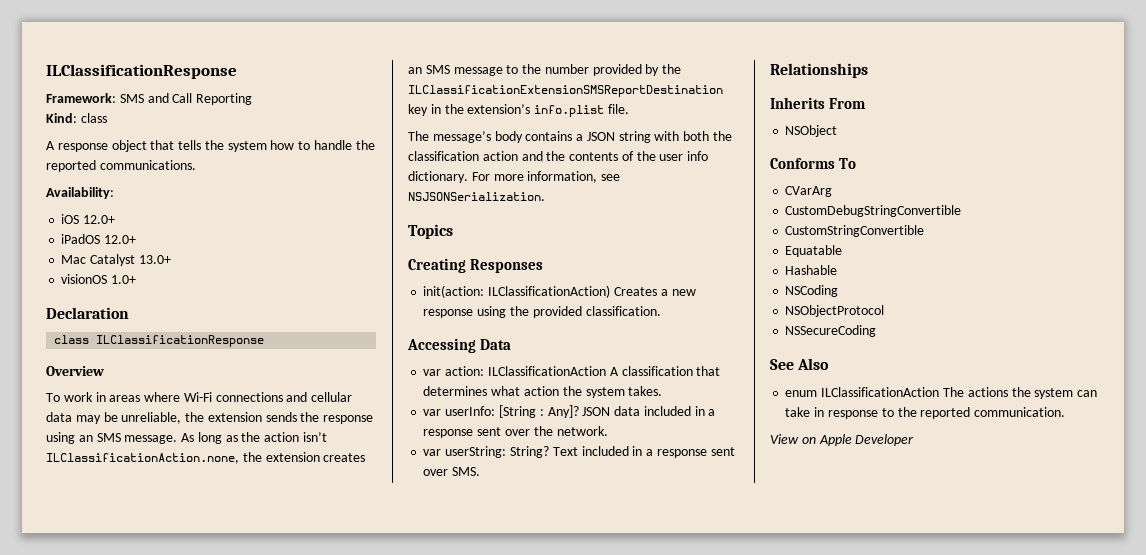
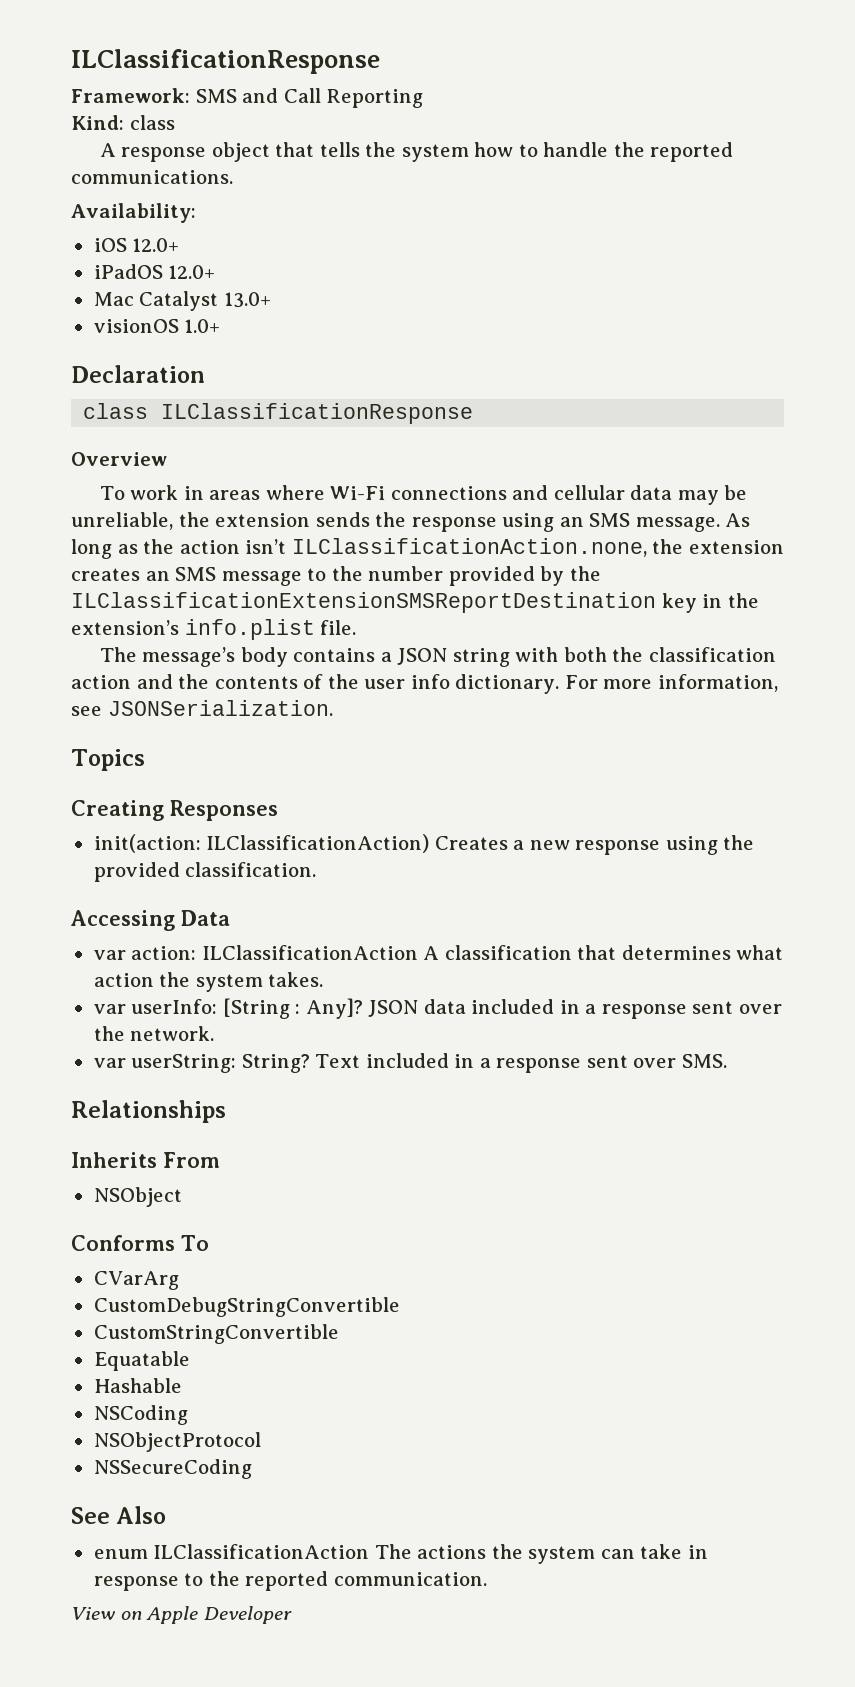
- For more information, see NSJSONSerialization.
+ For more information, see JSONSerialization.

